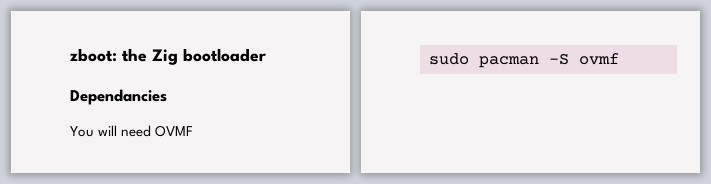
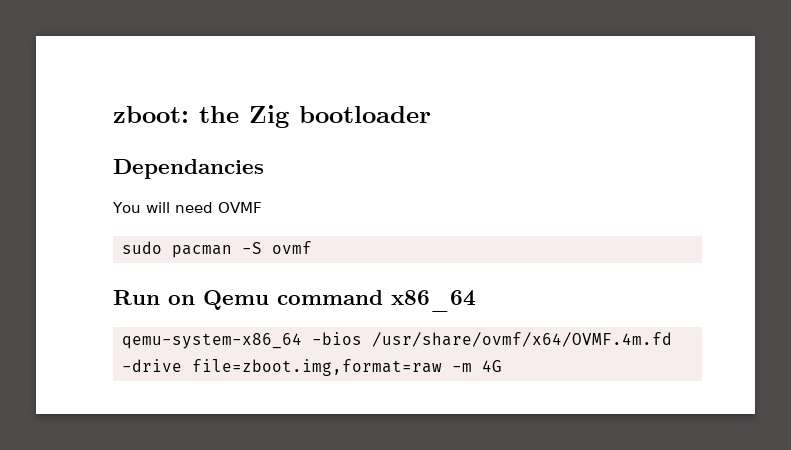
+ Run on Qemu command x86_64
+ qemu-system-x86_64 -bios /usr/share/ovmf/x64/OVMF.4m.fd -drive file=zboot.img,format=raw -m 4G

